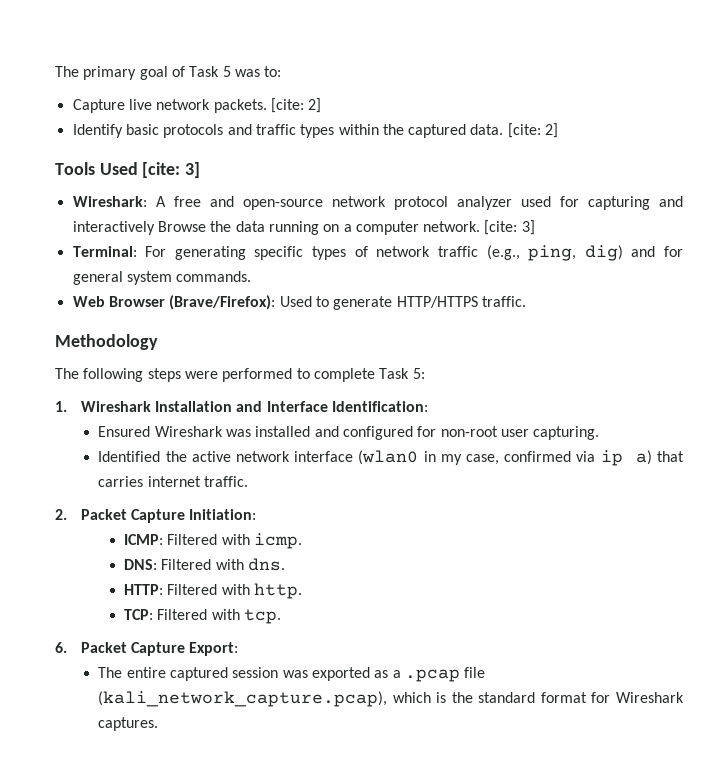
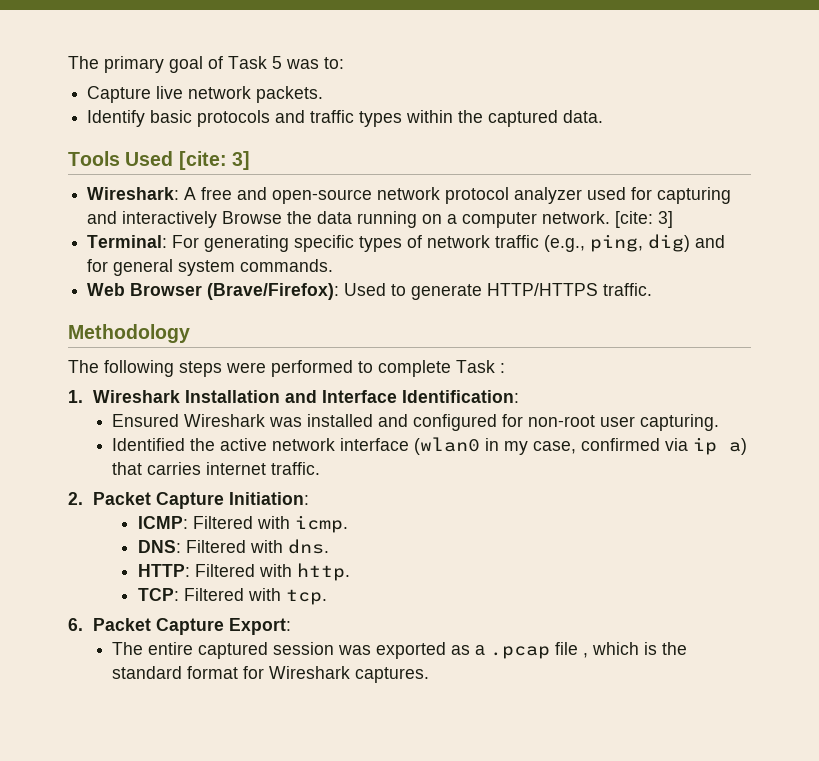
- Capture live network packets. [cite: 2]
+ Capture live network packets.
- Identify basic protocols and traffic types within the captured data. [cite: 2]
+ Identify basic protocols and traffic types within the captured data.
- The following steps were performed to complete Task 5:
+ The following steps were performed to complete Task :
- The entire captured session was exported as a .pcap file (kali_network_capture.pcap), which is the standard format for Wireshark captures.
+ The entire captured session was exported as a .pcap file , which is the standard format for Wireshark captures.

